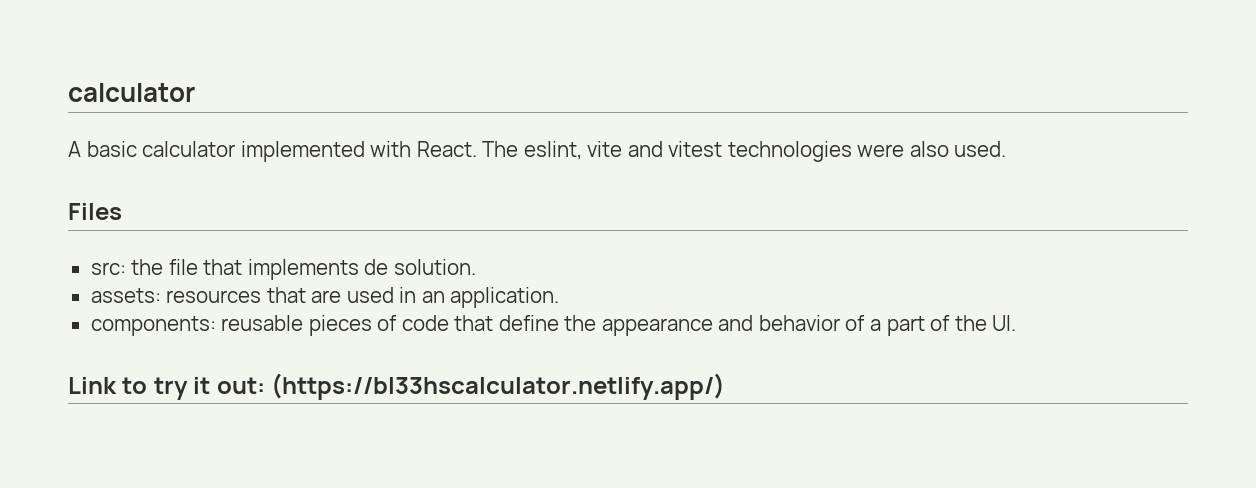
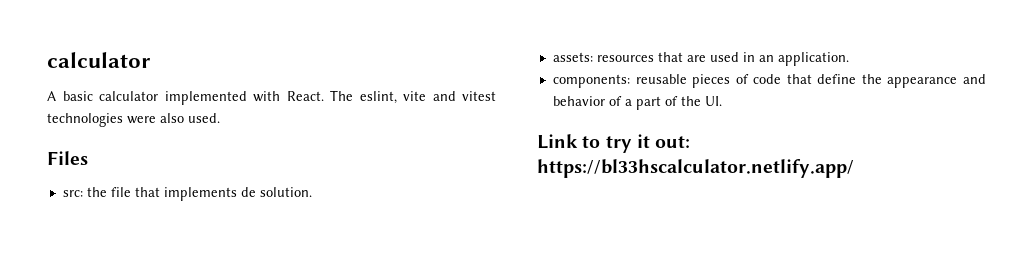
- Link to try it out: (https://bl33hscalculator.netlify.app/)
+ Link to try it out: https://bl33hscalculator.netlify.app/

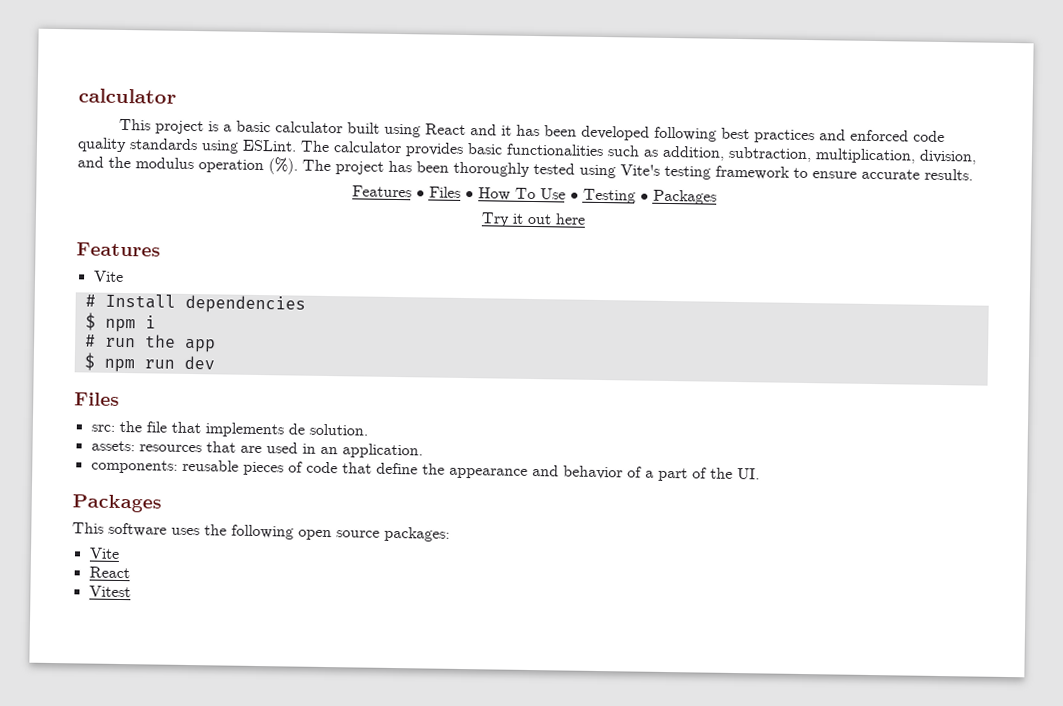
- A basic calculator implemented with React. The eslint, vite and vitest technologies were also used.
+ This project is a basic calculator built using React and it has been developed following best practices and enforced code quality standards using ESLint. The calculator provides basic functionalities such as addition, subtraction, multiplication, division, and the modulus operation (%). The project has been thoroughly tested using Vite's testing framework to ensure accurate results.
+ Features • Files • How To Use • Testing • Packages
+ Try it out here
+ Features
+ Vite
+ # Install dependencies
+ $ npm i
+ # run the app
+ $ npm run dev
  components: reusable pieces of code that define the appearance and behavior of a part of the UI.
- Link to try it out: https://bl33hscalculator.netlify.app/
+ Packages
+ This software uses the following open source packages:
+ Vite
+ React
+ Vitest

